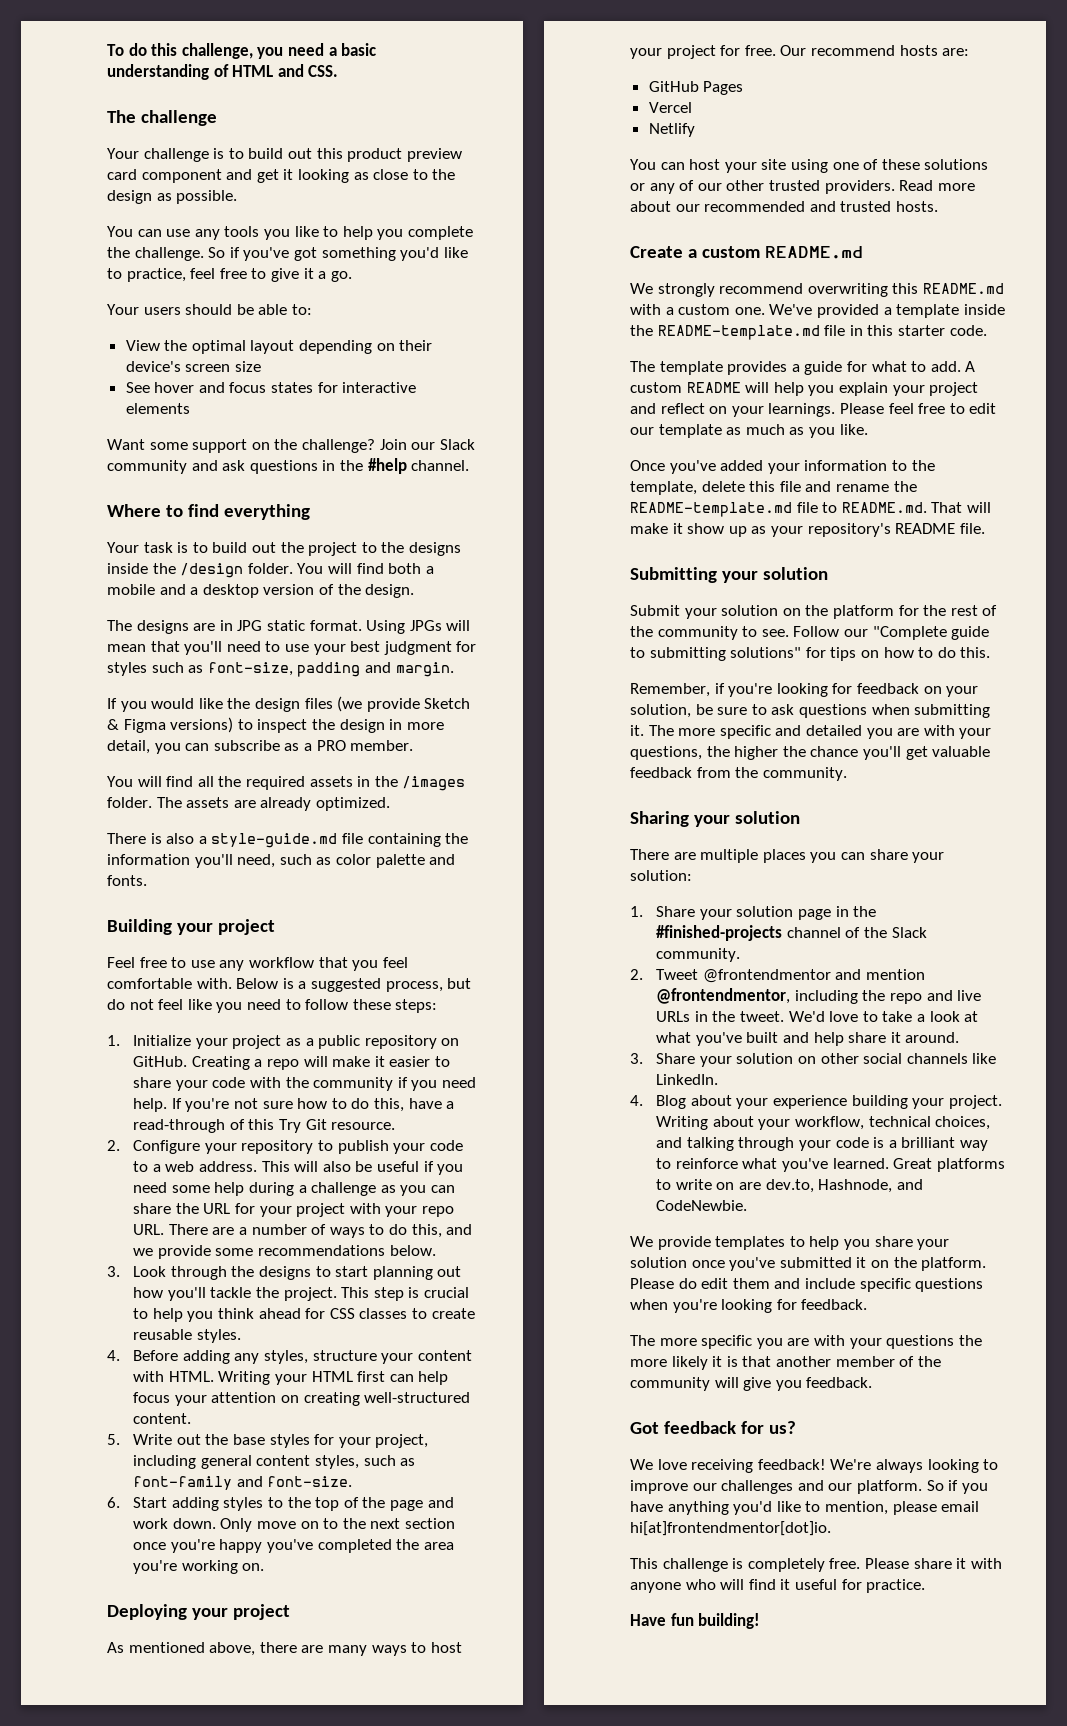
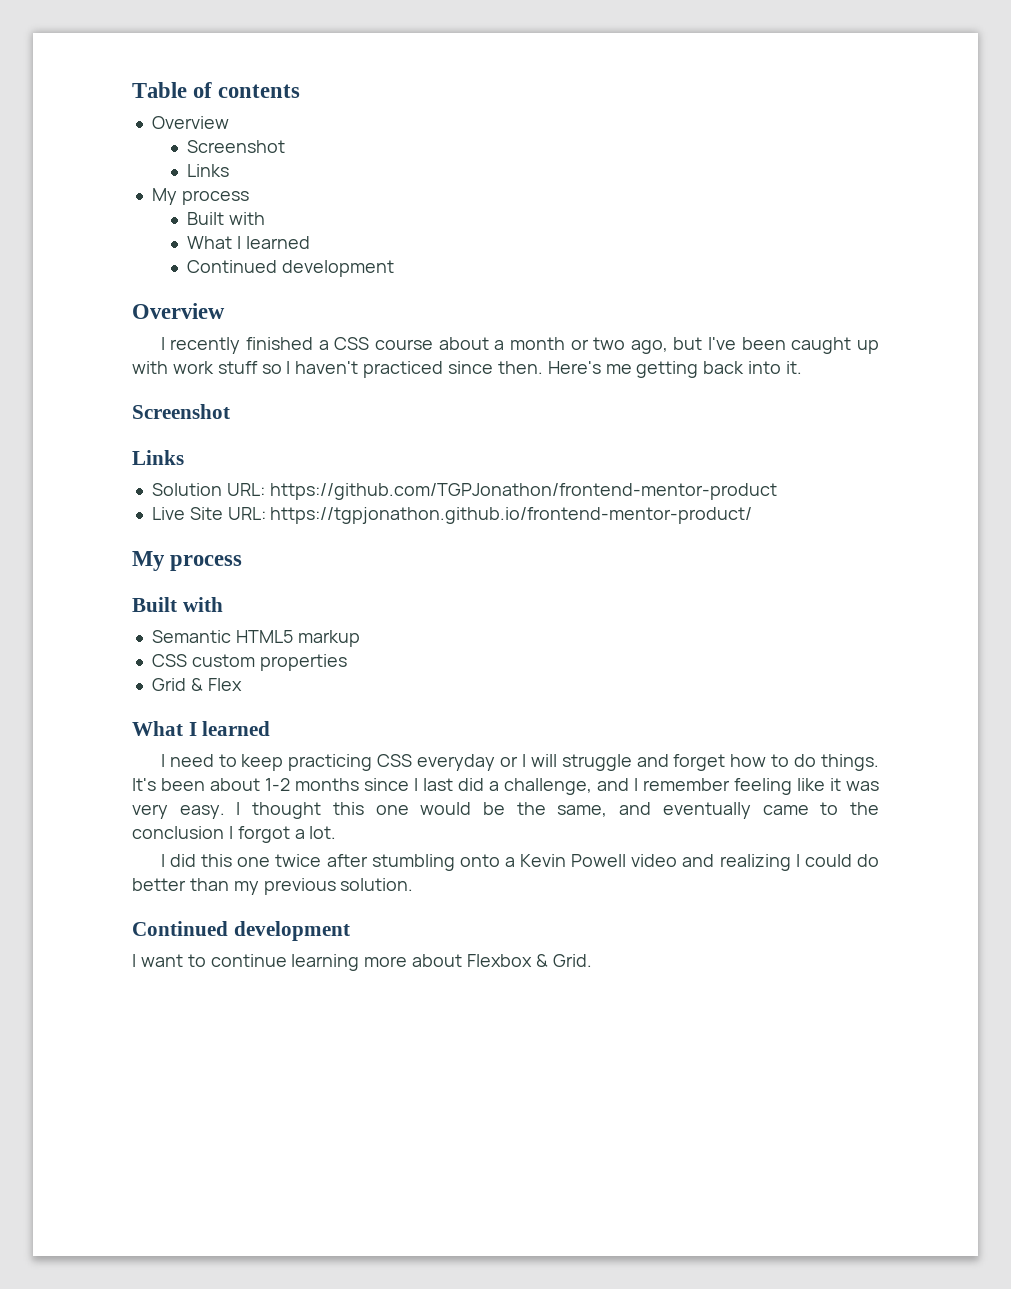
- To do this challenge, you need a basic understanding of HTML and CSS.
- The challenge
- Your challenge is to build out this product preview card component and get it looking as close to the design as possible.
- You can use any tools you like to help you complete the challenge. So if you've got something you'd like to practice, feel free to give it a go.
- Your users should be able to:
- View the optimal layout depending on their device's screen size
- See hover and focus states for interactive elements
- Want some support on the challenge? Join our Slack community and ask questions in the #help channel.
- Where to find everything
- Your task is to build out the project to the designs inside the /design folder. You will find both a mobile and a desktop version of the design.
- The designs are in JPG static format. Using JPGs will mean that you'll need to use your best judgment for styles such as font-size, padding and margin.
- If you would like the design files (we provide Sketch & Figma versions) to inspect the design in more detail, you can subscribe as a PRO member.
- You will find all the required assets in the /images folder. The assets are already optimized.
- There is also a style-guide.md file containing the information you'll need, such as color palette and fonts.
- Building your project
- Feel free to use any workflow that you feel comfortable with. Below is a suggested process, but do not feel like you need to follow these steps:
- 1. Initialize your project as a public repository on GitHub. Creating a repo will make it easier to share your code with the community if you need help. If you're not sure how to do this, have a read-through of this Try Git resource.
- 2. Configure your repository to publish your code to a web address. This will also be useful if you need some help during a challenge as you can share the URL for your project with your repo URL. There are a number of ways to do this, and we provide some recommendations below.
- 3. Look through the designs to start planning out how you'll tackle the project. This step is crucial to help you think ahead for CSS classes to create reusable styles.
- 4. Before adding any styles, structure your content with HTML. Writing your HTML first can help focus your attention on creating well-structured content.
- 5. Write out the base styles for your project, including general content styles, such as font-family and font-size.
- 6. Start adding styles to the top of the page and work down. Only move on to the next section once you're happy you've completed the area you're working on.
- Deploying your project
- As mentioned above, there are many ways to host your project for free. Our recommend hosts are:
- GitHub Pages
- Vercel
- Netlify
- You can host your site using one of these solutions or any of our other trusted providers. Read more about our recommended and trusted hosts.
- Create a custom README.md
- We strongly recommend overwriting this README.md with a custom one. We've provided a template inside the README-template.md file in this starter code.
- The template provides a guide for what to add. A custom README will help you explain your project and reflect on your learnings. Please feel free to edit our template as much as you like.
- Once you've added your information to the template, delete this file and rename the README-template.md file to README.md. That will make it show up as your repository's README file.
- Submitting your solution
- Submit your solution on the platform for the rest of the community to see. Follow our "Complete guide to submitting solutions" for tips on how to do this.
- Remember, if you're looking for feedback on your solution, be sure to ask questions when submitting it. The more specific and detailed you are with your questions, the higher the chance you'll get valuable feedback from the community.
- Sharing your solution
- There are multiple places you can share your solution:
- 1. Share your solution page in the #finished-projects channel of the Slack community.
- 2. Tweet @frontendmentor and mention @frontendmentor, including the repo and live URLs in the tweet. We'd love to take a look at what you've built and help share it around.
- 3. Share your solution on other social channels like LinkedIn.
- 4. Blog about your experience building your project. Writing about your workflow, technical choices, and talking through your code is a brilliant way to reinforce what you've learned. Great platforms to write on are dev.to, Hashnode, and CodeNewbie.
- We provide templates to help you share your solution once you've submitted it on the platform. Please do edit them and include specific questions when you're looking for feedback.
- The more specific you are with your questions the more likely it is that another member of the community will give you feedback.
- Got feedback for us?
- We love receiving feedback! We're always looking to improve our challenges and our platform. So if you have anything you'd like to mention, please email hi[at]frontendmentor[dot]io.
- This challenge is completely free. Please share it with anyone who will find it useful for practice.
- Have fun building!
+ Table of contents
+ Overview
+ Screenshot
+ Links
+ My process
+ Built with
+ What I learned
+ Continued development
+ Overview
+ I recently finished a CSS course about a month or two ago, but I've been caught up with work stuff so I haven't practiced since then. Here's me getting back into it.
+ Screenshot
+ Links
+ Solution URL: https://github.com/TGPJonathon/frontend-mentor-product
+ Live Site URL: https://tgpjonathon.github.io/frontend-mentor-product/
+ My process
+ Built with
+ Semantic HTML5 markup
+ CSS custom properties
+ Grid & Flex
+ What I learned
+ I need to keep practicing CSS everyday or I will struggle and forget how to do things. It's been about 1-2 months since I last did a challenge, and I remember feeling like it was very easy. I thought this one would be the same, and eventually came to the conclusion I forgot a lot.
+ I did this one twice after stumbling onto a Kevin Powell video and realizing I could do better than my previous solution.
+ Continued development
+ I want to continue learning more about Flexbox & Grid.

